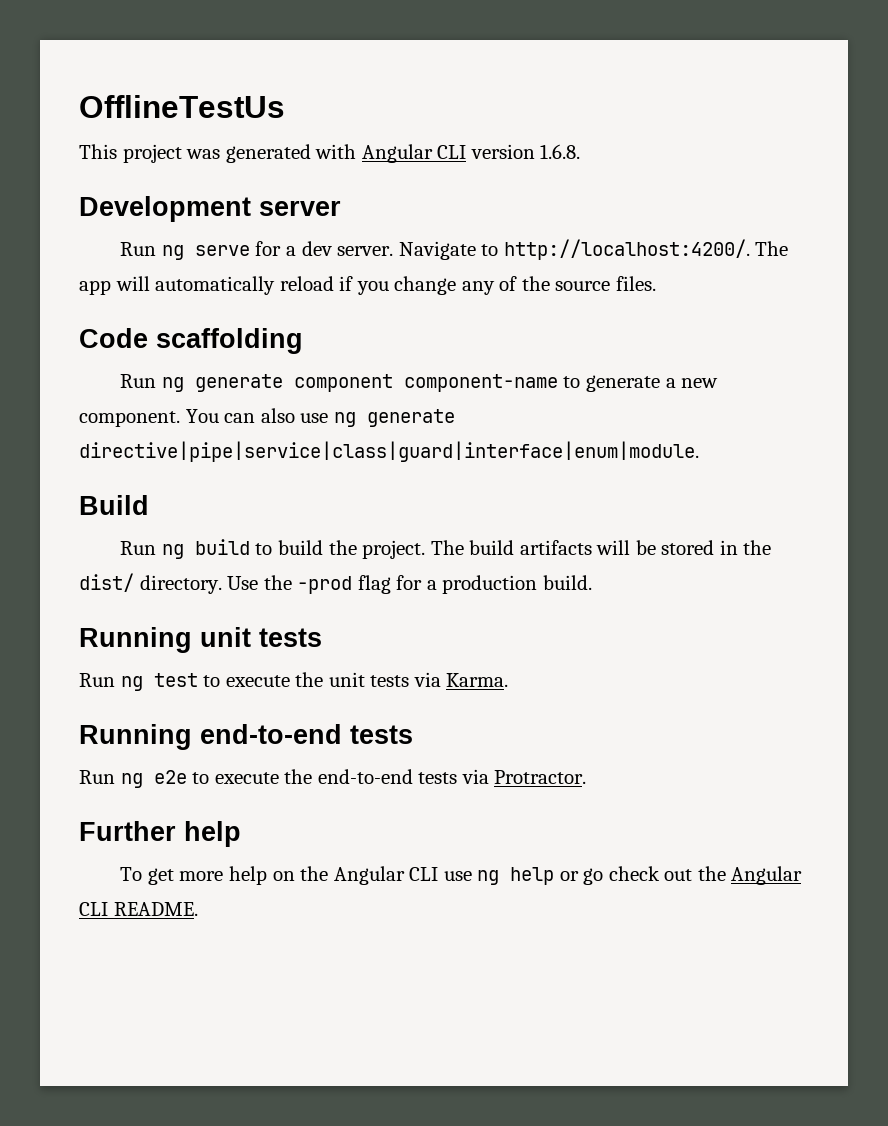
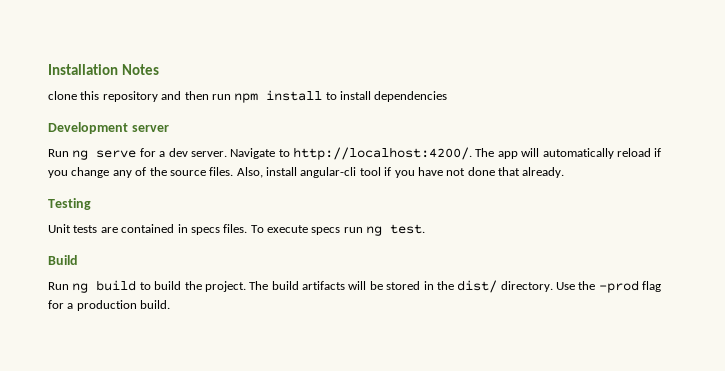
- OfflineTestUs
- This project was generated with Angular CLI version 1.6.8.
+ Installation Notes
+ clone this repository and then run npm install to install dependencies
- The app will automatically reload if you change any of the source files.
- Code scaffolding
- Run ng generate component component-name to generate a new component. You can also use ng generate directive|pipe|service|class|guard|interface|enum|module.
+ The app will automatically reload if you change any of the source files. Also, install angular-cli tool if you have not done that already.
+ Testing
+ Unit tests are contained in specs files. To execute specs run ng test.
- Running unit tests
- Run ng test to execute the unit tests via Karma.
- Running end-to-end tests
- Run ng e2e to execute the end-to-end tests via Protractor.
- Further help
- To get more help on the Angular CLI use ng help or go check out the Angular CLI README.

